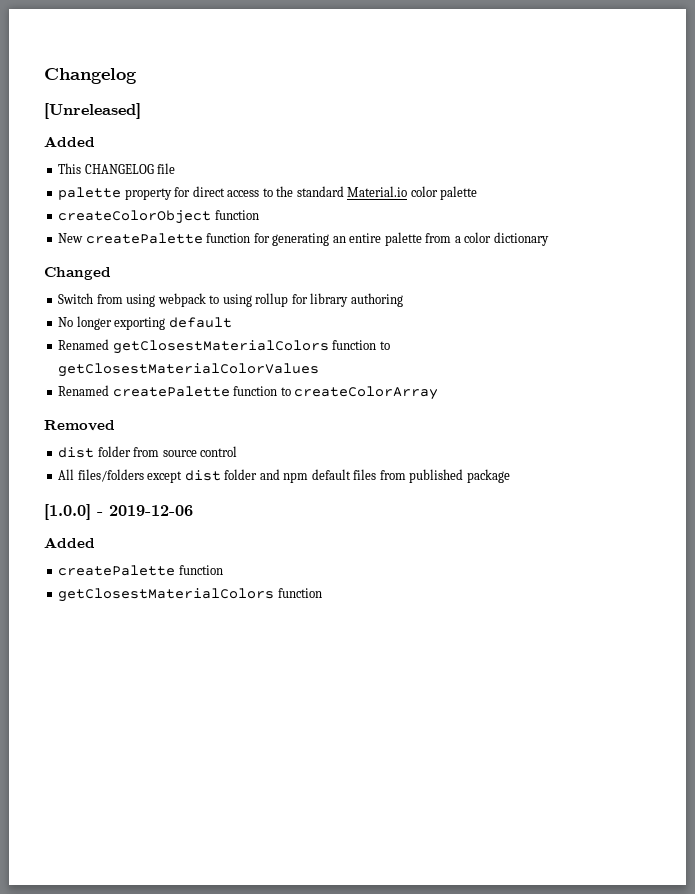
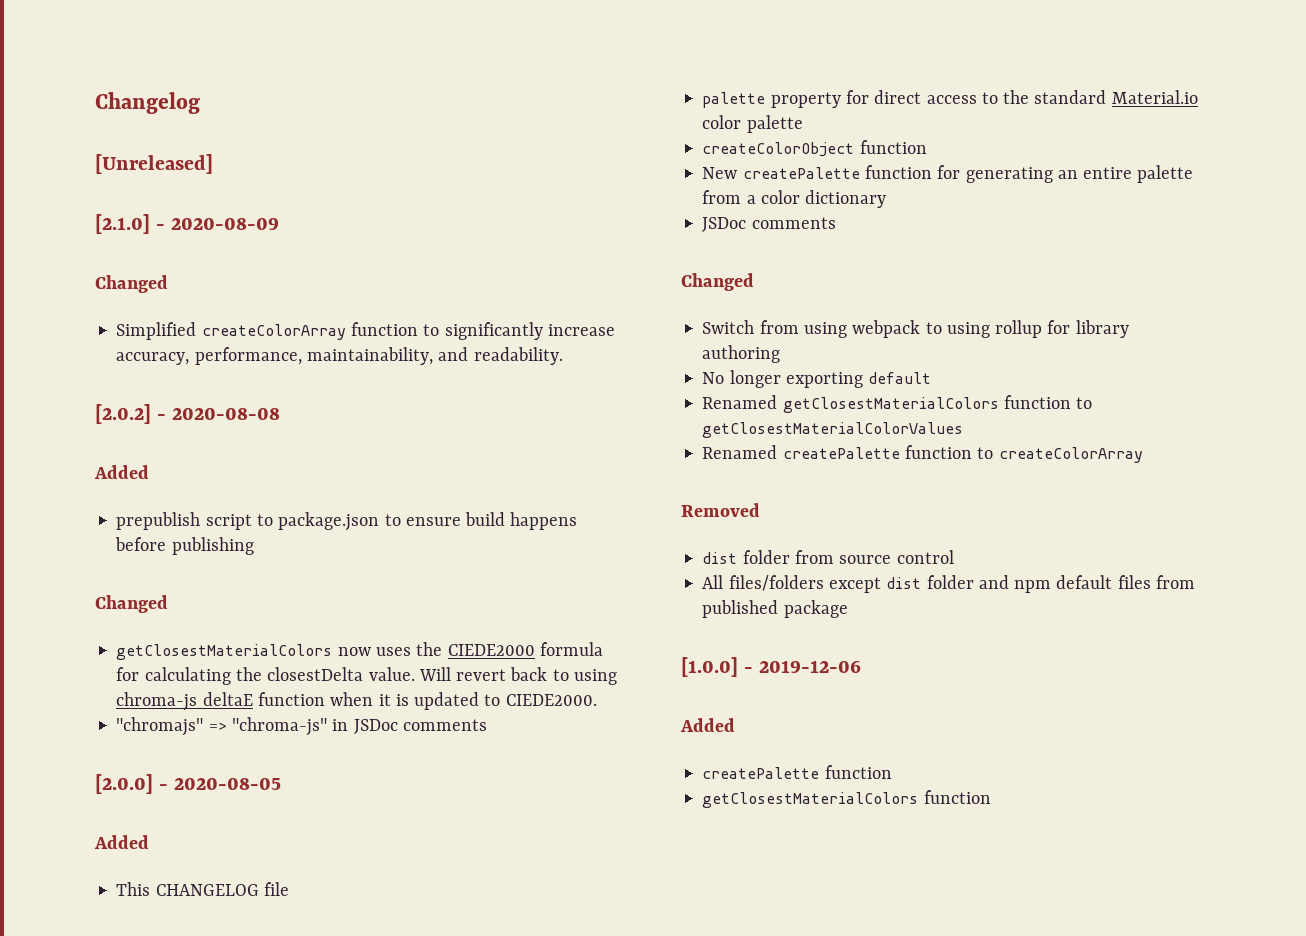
+ [2.1.0] - 2020-08-09
+ Changed
+ Simplified createColorArray function to significantly increase accuracy, performance, maintainability, and readability.
+ [2.0.2] - 2020-08-08
+ Added
+ prepublish script to package.json to ensure build happens before publishing
+ Changed
+ getClosestMaterialColors now uses the CIEDE2000 formula for calculating the closestDelta value. Will revert back to using chroma-js deltaE function when it is updated to CIEDE2000.
+ "chromajs" => "chroma-js" in JSDoc comments
+ [2.0.0] - 2020-08-05
  New createPalette function for generating an entire palette from a color dictionary
+ JSDoc comments

